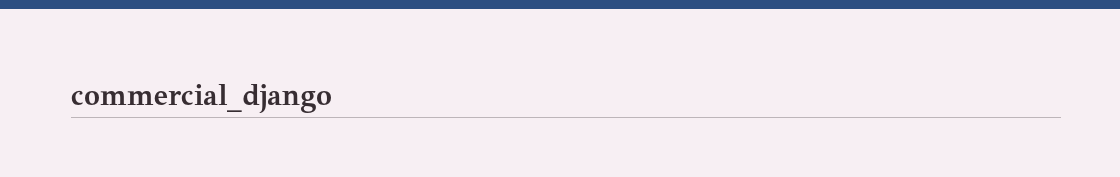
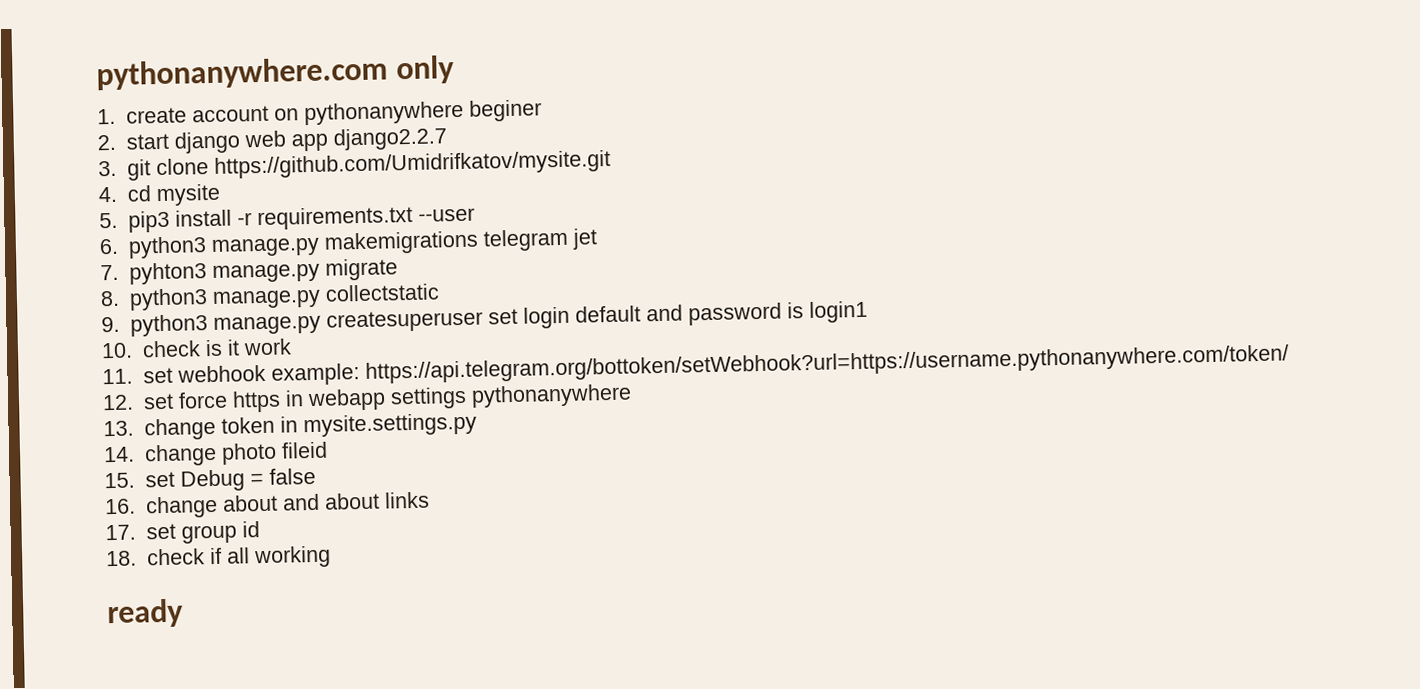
- commercial_django
+ pythonanywhere.com only
+ 1. create account on pythonanywhere beginer
+ 2. start django web app django2.2.7
+ 3. git clone https://github.com/Umidrifkatov/mysite.git
+ 4. cd mysite
+ 5. pip3 install -r requirements.txt --user
+ 6. python3 manage.py makemigrations telegram jet
+ 7. pyhton3 manage.py migrate
+ 8. python3 manage.py collectstatic
+ 9. python3 manage.py createsuperuser set login default and password is login1
+ 10. check is it work
+ 11. set webhook example: https://api.telegram.org/bottoken/setWebhook?url=https://username.pythonanywhere.com/token/
+ 12. set force https in webapp settings pythonanywhere
+ 13. change token in mysite.settings.py
+ 14. change photo fileid
+ 15. set Debug = false
+ 16. change about and about links
+ 17. set group id
+ 18. check if all working
+ ready

